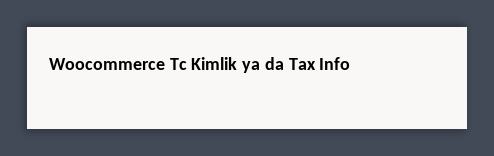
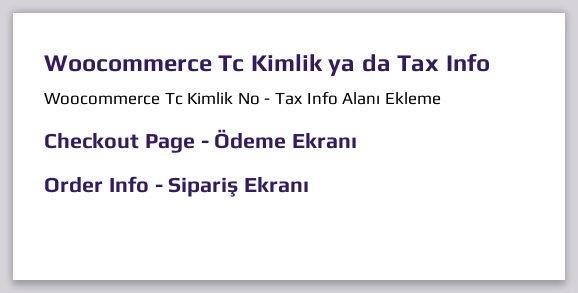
+ Woocommerce Tc Kimlik No - Tax Info Alanı Ekleme
+ Checkout Page - Ödeme Ekranı
+ Order Info - Sipariş Ekranı

